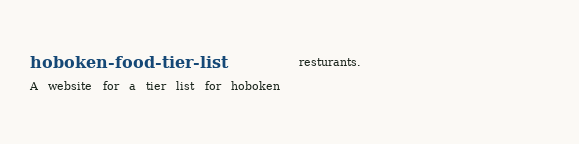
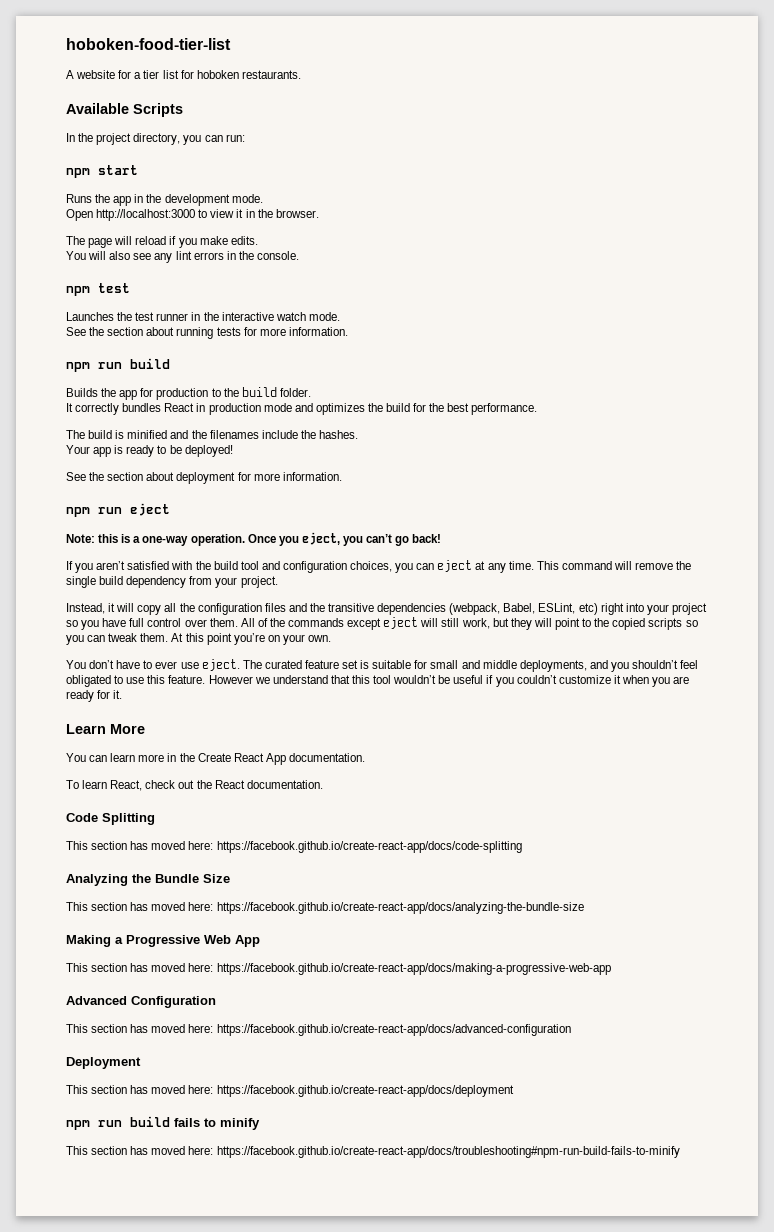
- A website for a tier list for hoboken resturants.
+ A website for a tier list for hoboken restaurants.
+ Available Scripts
+ In the project directory, you can run:
+ npm start
+ Runs the app in the development mode.
+ Open http://localhost:3000 to view it in the browser.
+ The page will reload if you make edits.
+ You will also see any lint errors in the console.
+ npm test
+ Launches the test runner in the interactive watch mode.
+ See the section about running tests for more information.
+ npm run build
+ Builds the app for production to the build folder.
+ It correctly bundles React in production mode and optimizes the build for the best performance.
+ The build is minified and the filenames include the hashes.
+ Your app is ready to be deployed!
+ See the section about deployment for more information.
+ npm run eject
+ Note: this is a one-way operation. Once you eject, you can’t go back!
+ If you aren’t satisfied with the build tool and configuration choices, you can eject at any time. This command will remove the single build dependency from your project.
+ Instead, it will copy all the configuration files and the transitive dependencies (webpack, Babel, ESLint, etc) right into your project so you have full control over them. All of the commands except eject will still work, but they will point to the copied scripts so you can tweak them. At this point you’re on your own.
+ You don’t have to ever use eject. The curated feature set is suitable for small and middle deployments, and you shouldn’t feel obligated to use this feature. However we understand that this tool wouldn’t be useful if you couldn’t customize it when you are ready for it.
+ Learn More
+ You can learn more in the Create React App documentation.
+ To learn React, check out the React documentation.
+ Code Splitting
+ This section has moved here: https://facebook.github.io/create-react-app/docs/code-splitting
+ Analyzing the Bundle Size
+ This section has moved here: https://facebook.github.io/create-react-app/docs/analyzing-the-bundle-size
+ Making a Progressive Web App
+ This section has moved here: https://facebook.github.io/create-react-app/docs/making-a-progressive-web-app
+ Advanced Configuration
+ This section has moved here: https://facebook.github.io/create-react-app/docs/advanced-configuration
+ Deployment
+ This section has moved here: https://facebook.github.io/create-react-app/docs/deployment
+ npm run build fails to minify
+ This section has moved here: https://facebook.github.io/create-react-app/docs/troubleshooting#npm-run-build-fails-to-minify

